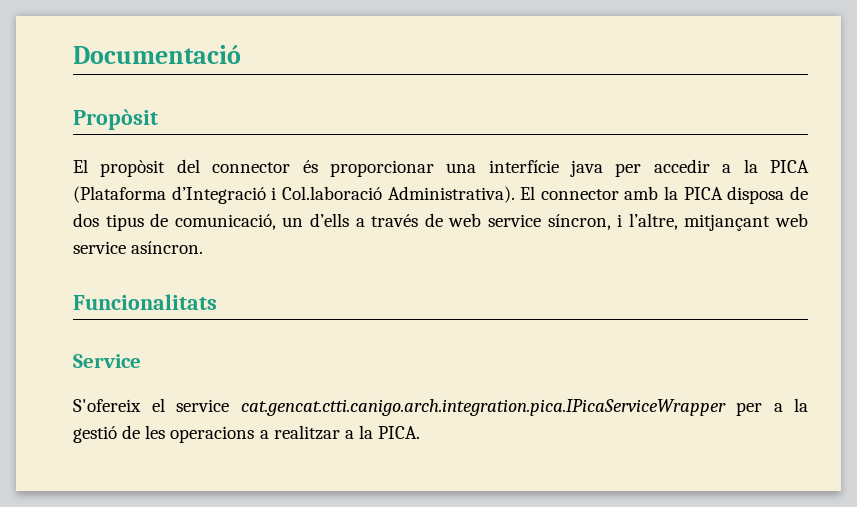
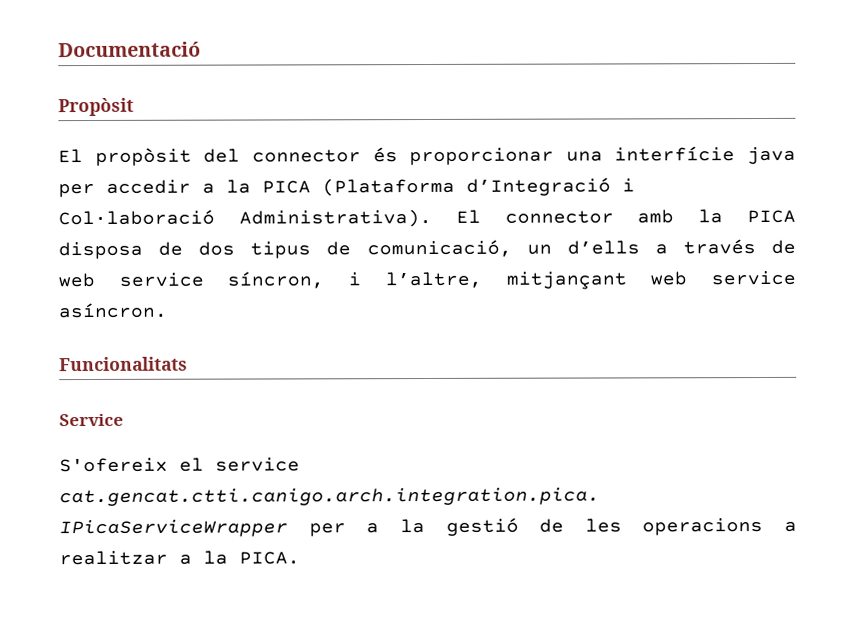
- El propòsit del connector és proporcionar una interfície java per accedir a la PICA (Plataforma d’Integració i Col.laboració Administrativa).
+ El propòsit del connector és proporcionar una interfície java per accedir a la PICA (Plataforma d’Integració i Col·laboració Administrativa).

